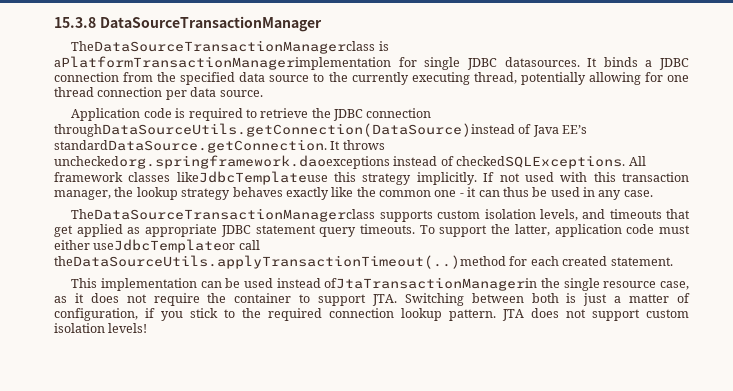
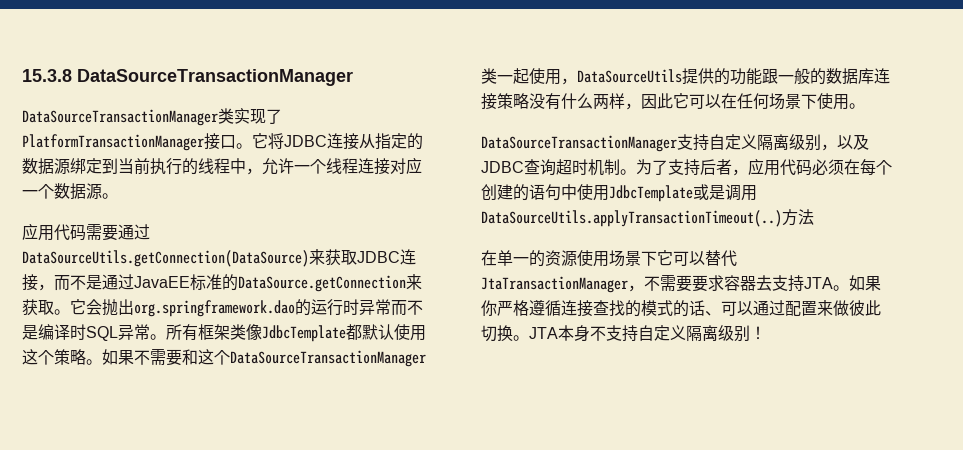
- TheDataSourceTransactionManagerclass is aPlatformTransactionManagerimplementation for single JDBC datasources. It binds a JDBC connection from the specified data source to the currently executing thread, potentially allowing for one thread connection per data source.
- Application code is required to retrieve the JDBC connection throughDataSourceUtils.getConnection(DataSource)instead of Java EE’s standardDataSource.getConnection. It throws uncheckedorg.springframework.daoexceptions instead of checkedSQLExceptions. All framework classes likeJdbcTemplateuse this strategy implicitly. If not used with this transaction manager, the lookup strategy behaves exactly like the common one - it can thus be used in any case.
- TheDataSourceTransactionManagerclass supports custom isolation levels, and timeouts that get applied as appropriate JDBC statement query timeouts. To support the latter, application code must either useJdbcTemplateor call theDataSourceUtils.applyTransactionTimeout(..)method for each created statement.
- This implementation can be used instead ofJtaTransactionManagerin the single resource case, as it does not require the container to support JTA. Switching between both is just a matter of configuration, if you stick to the required connection lookup pattern. JTA does not support custom isolation levels!
+ DataSourceTransactionManager类实现了PlatformTransactionManager接口。它将JDBC连接从指定的数据源绑定到当前执行的线程中，允许一个线程连接对应一个数据源。
+ 应用代码需要通过DataSourceUtils.getConnection(DataSource)来获取JDBC连接，而不是通过JavaEE标准的DataSource.getConnection来获取。它会抛出org.springframework.dao的运行时异常而不是编译时SQL异常。所有框架类像JdbcTemplate都默认使用这个策略。如果不需要和这个DataSourceTransactionManager类一起使用，DataSourceUtils提供的功能跟一般的数据库连接策略没有什么两样，因此它可以在任何场景下使用。
+ DataSourceTransactionManager支持自定义隔离级别，以及JDBC查询超时机制。为了支持后者，应用代码必须在每个创建的语句中使用JdbcTemplate或是调用DataSourceUtils.applyTransactionTimeout(..)方法
+ 在单一的资源使用场景下它可以替代JtaTransactionManager，不需要要求容器去支持JTA。如果你严格遵循连接查找的模式的话、可以通过配置来做彼此切换。JTA本身不支持自定义隔离级别！

